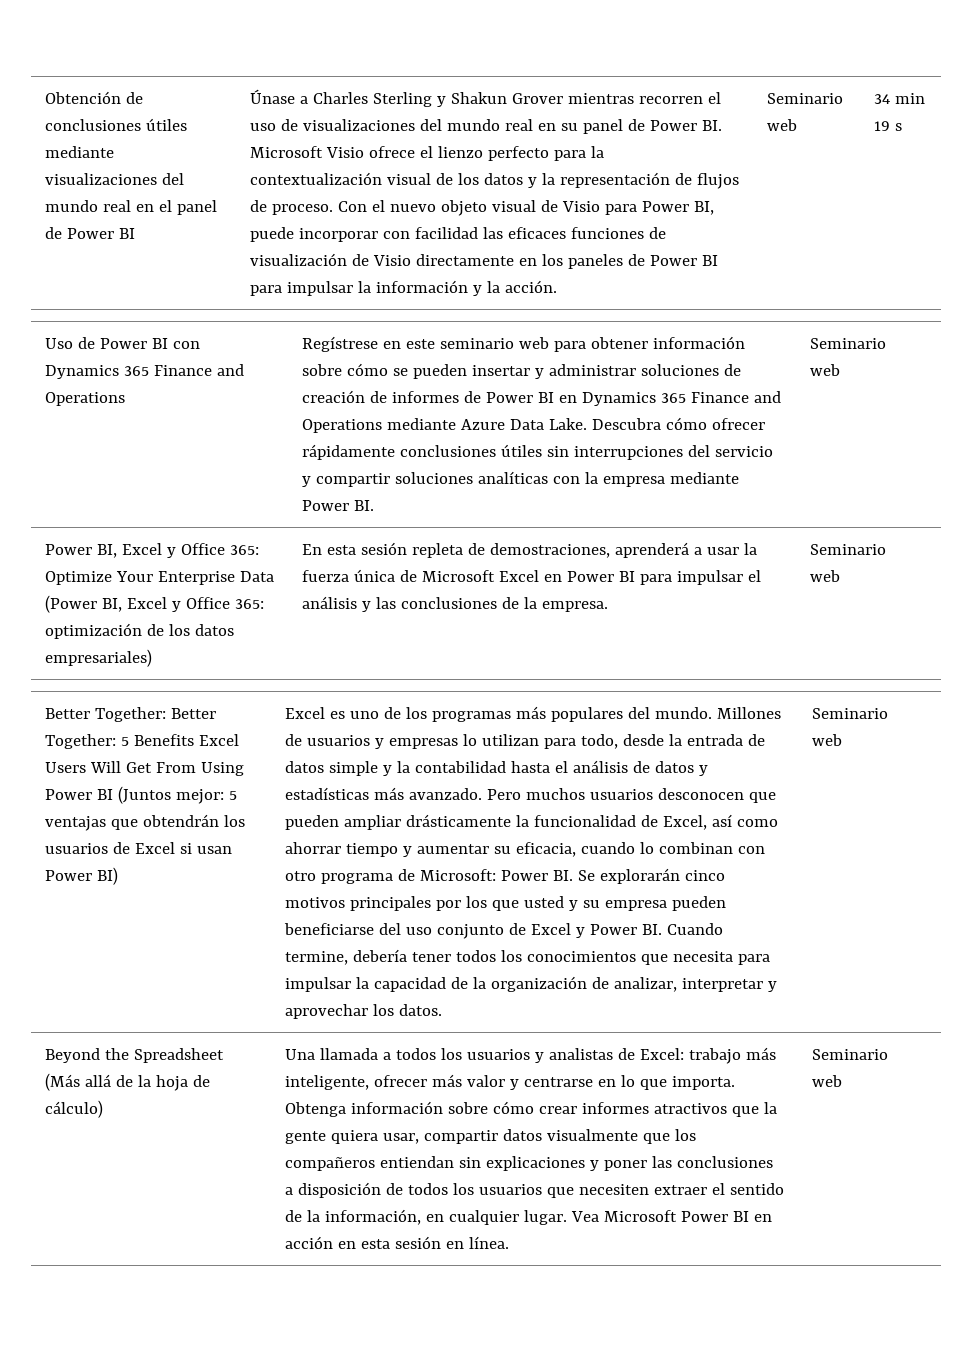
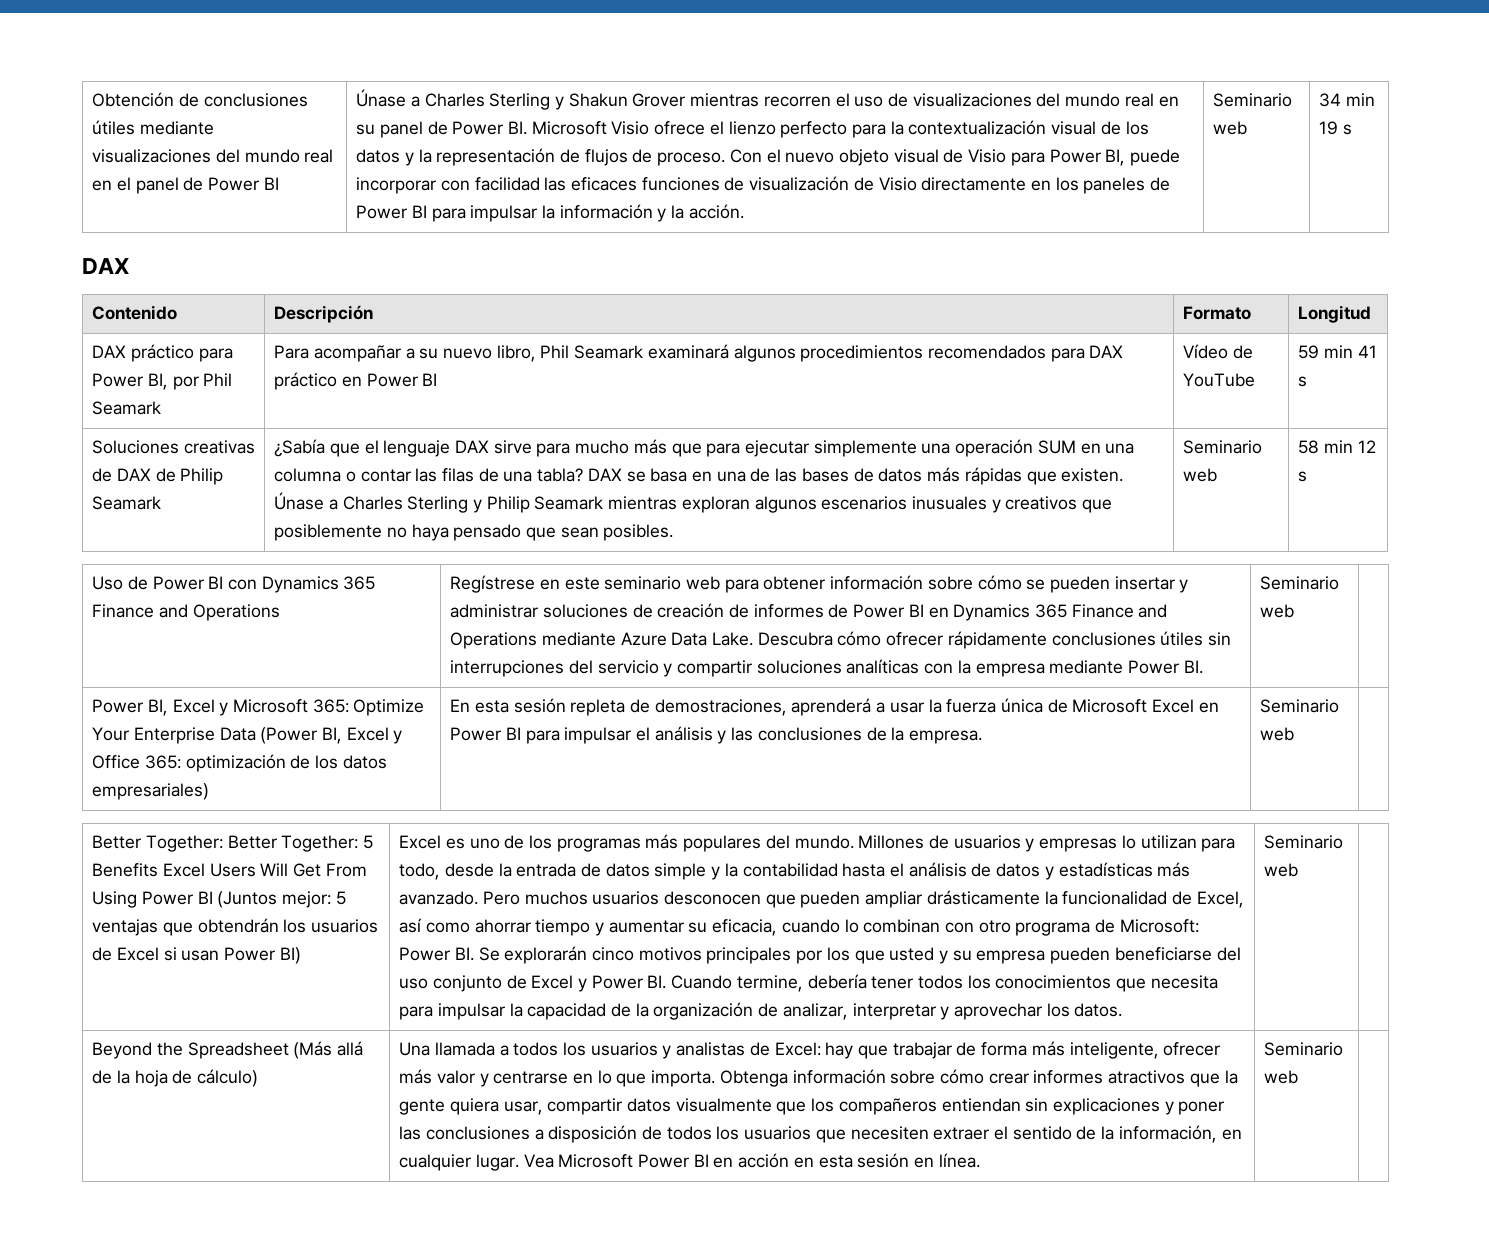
  34 min 19 s
+ DAX
+ Contenido | Descripción | Formato | Longitud
+ DAX práctico para Power BI, por Phil Seamark | Para acompañar a su nuevo libro, Phil Seamark examinará algunos procedimientos recomendados para DAX práctico en Power BI | Vídeo de YouTube | 59 min 41 s
+ Soluciones creativas de DAX de Philip Seamark | ¿Sabía que el lenguaje DAX sirve para mucho más que para ejecutar simplemente una operación SUM en una columna o contar las filas de una tabla? DAX se basa en una de las bases de datos más rápidas que existen. Únase a Charles Sterling y Philip Seamark mientras exploran algunos escenarios inusuales y creativos que posiblemente no haya pensado que sean posibles. | Seminario web | 58 min 12 s
- Power BI, Excel y Office 365: Optimize Your Enterprise Data (Power BI, Excel y Office 365: optimización de los datos empresariales)
+ Power BI, Excel y Microsoft 365: Optimize Your Enterprise Data (Power BI, Excel y Office 365: optimización de los datos empresariales)
- Una llamada a todos los usuarios y analistas de Excel: trabajo más inteligente, ofrecer más valor y centrarse en lo que importa.
+ Una llamada a todos los usuarios y analistas de Excel: hay que trabajar de forma más inteligente, ofrecer más valor y centrarse en lo que importa.

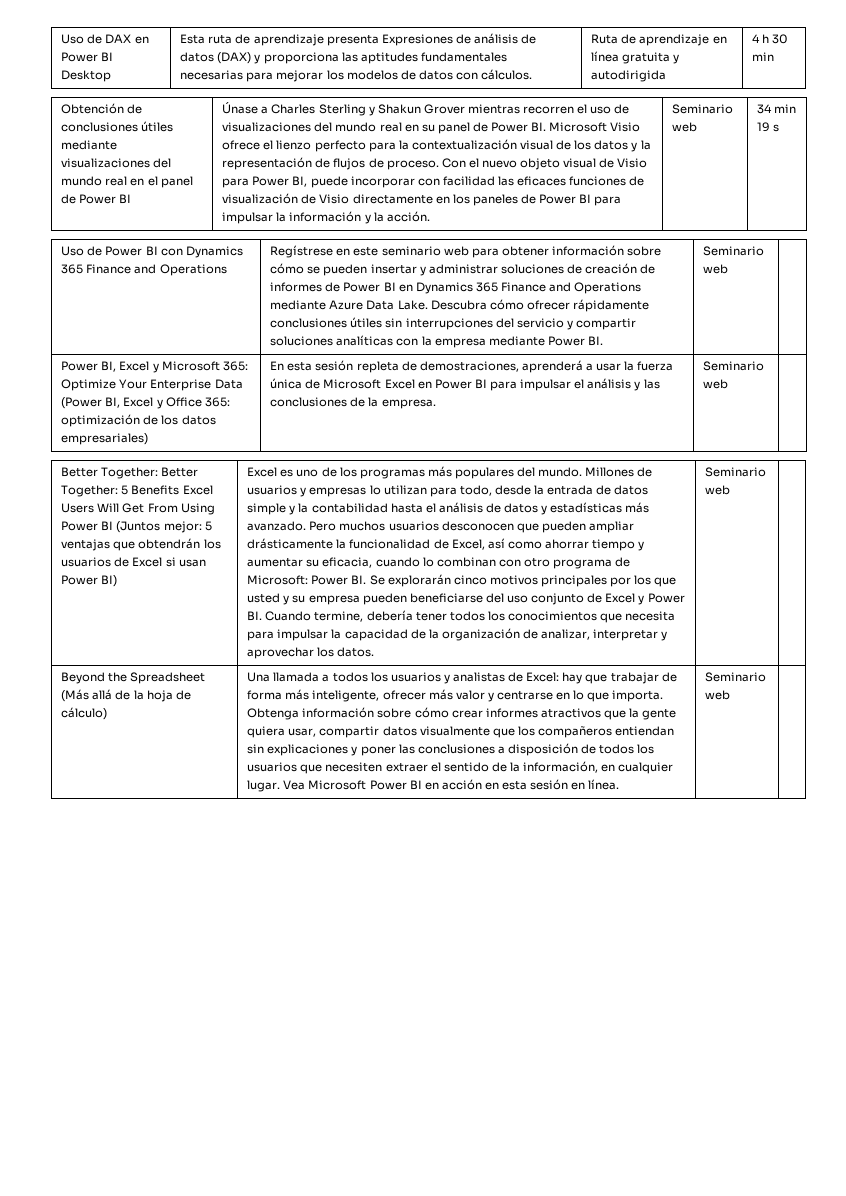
+ Uso de DAX en Power BI Desktop | Esta ruta de aprendizaje presenta Expresiones de análisis de datos (DAX) y proporciona las aptitudes fundamentales necesarias para mejorar los modelos de datos con cálculos. | Ruta de aprendizaje en línea gratuita y autodirigida | 4 h 30 min
  34 min 19 s
- DAX
- Contenido | Descripción | Formato | Longitud
- DAX práctico para Power BI, por Phil Seamark | Para acompañar a su nuevo libro, Phil Seamark examinará algunos procedimientos recomendados para DAX práctico en Power BI | Vídeo de YouTube | 59 min 41 s
- Soluciones creativas de DAX de Philip Seamark | ¿Sabía que el lenguaje DAX sirve para mucho más que para ejecutar simplemente una operación SUM en una columna o contar las filas de una tabla? DAX se basa en una de las bases de datos más rápidas que existen. Únase a Charles Sterling y Philip Seamark mientras exploran algunos escenarios inusuales y creativos que posiblemente no haya pensado que sean posibles. | Seminario web | 58 min 12 s

